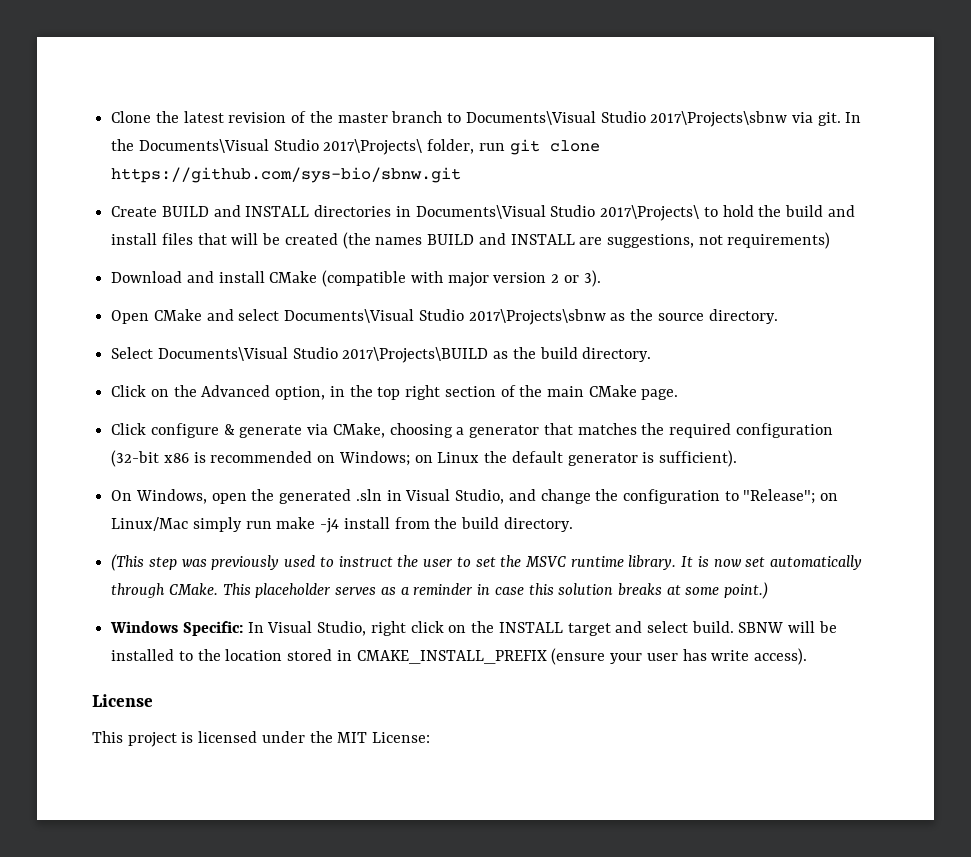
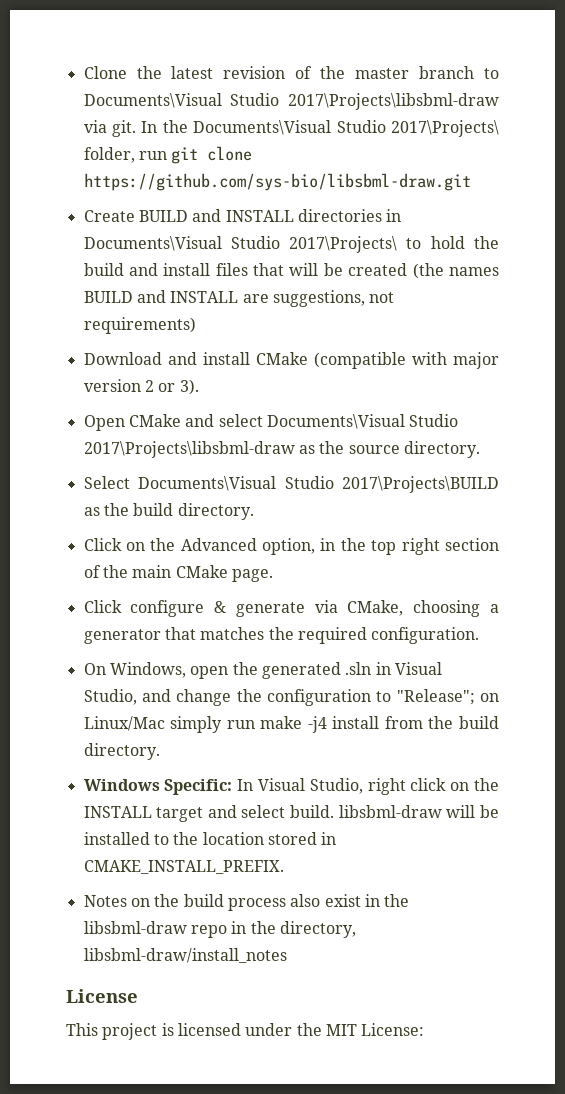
- Clone the latest revision of the master branch to Documents\Visual Studio 2017\Projects\sbnw via git.
+ Clone the latest revision of the master branch to Documents\Visual Studio 2017\Projects\libsbml-draw via git.
- In the Documents\Visual Studio 2017\Projects\ folder, run git clone https://github.com/sys-bio/sbnw.git
+ In the Documents\Visual Studio 2017\Projects\ folder, run git clone https://github.com/sys-bio/libsbml-draw.git
- Open CMake and select Documents\Visual Studio 2017\Projects\sbnw as the source directory.
+ Open CMake and select Documents\Visual Studio 2017\Projects\libsbml-draw as the source directory.
- Click configure & generate via CMake, choosing a generator that matches the required configuration (32-bit x86 is recommended on Windows; on Linux the default generator is sufficient).
+ Click configure & generate via CMake, choosing a generator that matches the required configuration.
- (This step was previously used to instruct the user to set the MSVC runtime library. It is now set automatically through CMake. This placeholder serves as a reminder in case this solution breaks at some point.)
- Windows Specific: In Visual Studio, right click on the INSTALL target and select build. SBNW will be installed to the location stored in CMAKE_INSTALL_PREFIX (ensure your user has write access).
+ Windows Specific: In Visual Studio, right click on the INSTALL target and select build. libsbml-draw will be installed to the location stored in CMAKE_INSTALL_PREFIX.
+ Notes on the build process also exist in the libsbml-draw repo in the directory, libsbml-draw/install_notes

